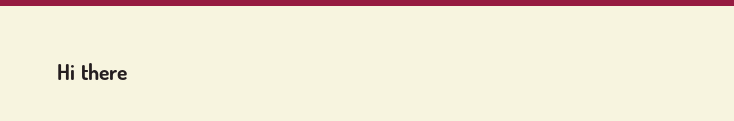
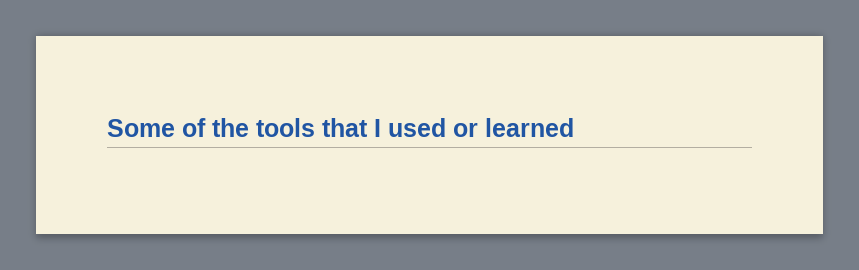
- Hi there
+ Some of the tools that I used or learned

